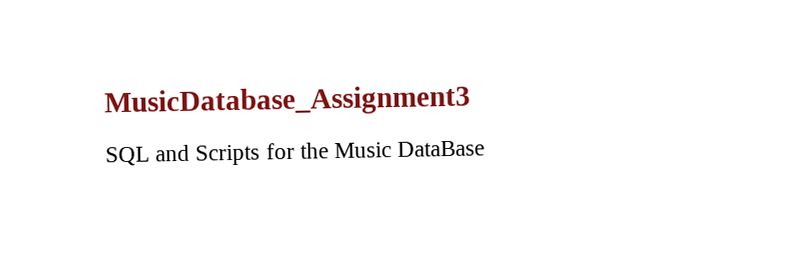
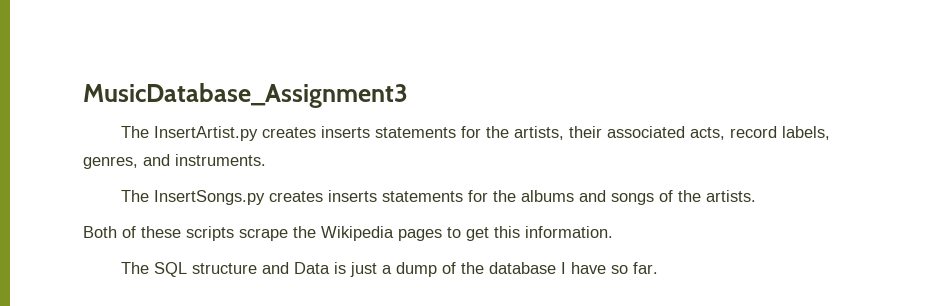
- SQL and Scripts for the Music DataBase
+ The InsertArtist.py creates inserts statements for the artists, their associated acts, record labels, genres, and instruments.
+ The InsertSongs.py creates inserts statements for the albums and songs of the artists.
+ Both of these scripts scrape the Wikipedia pages to get this information.
+ The SQL structure and Data is just a dump of the database I have so far.

